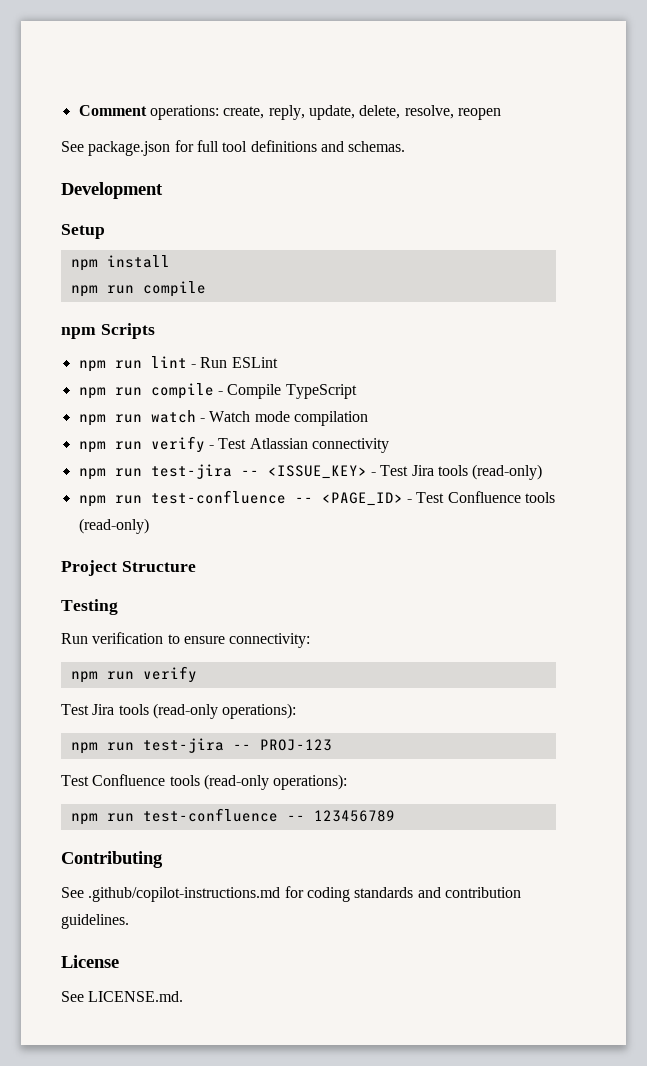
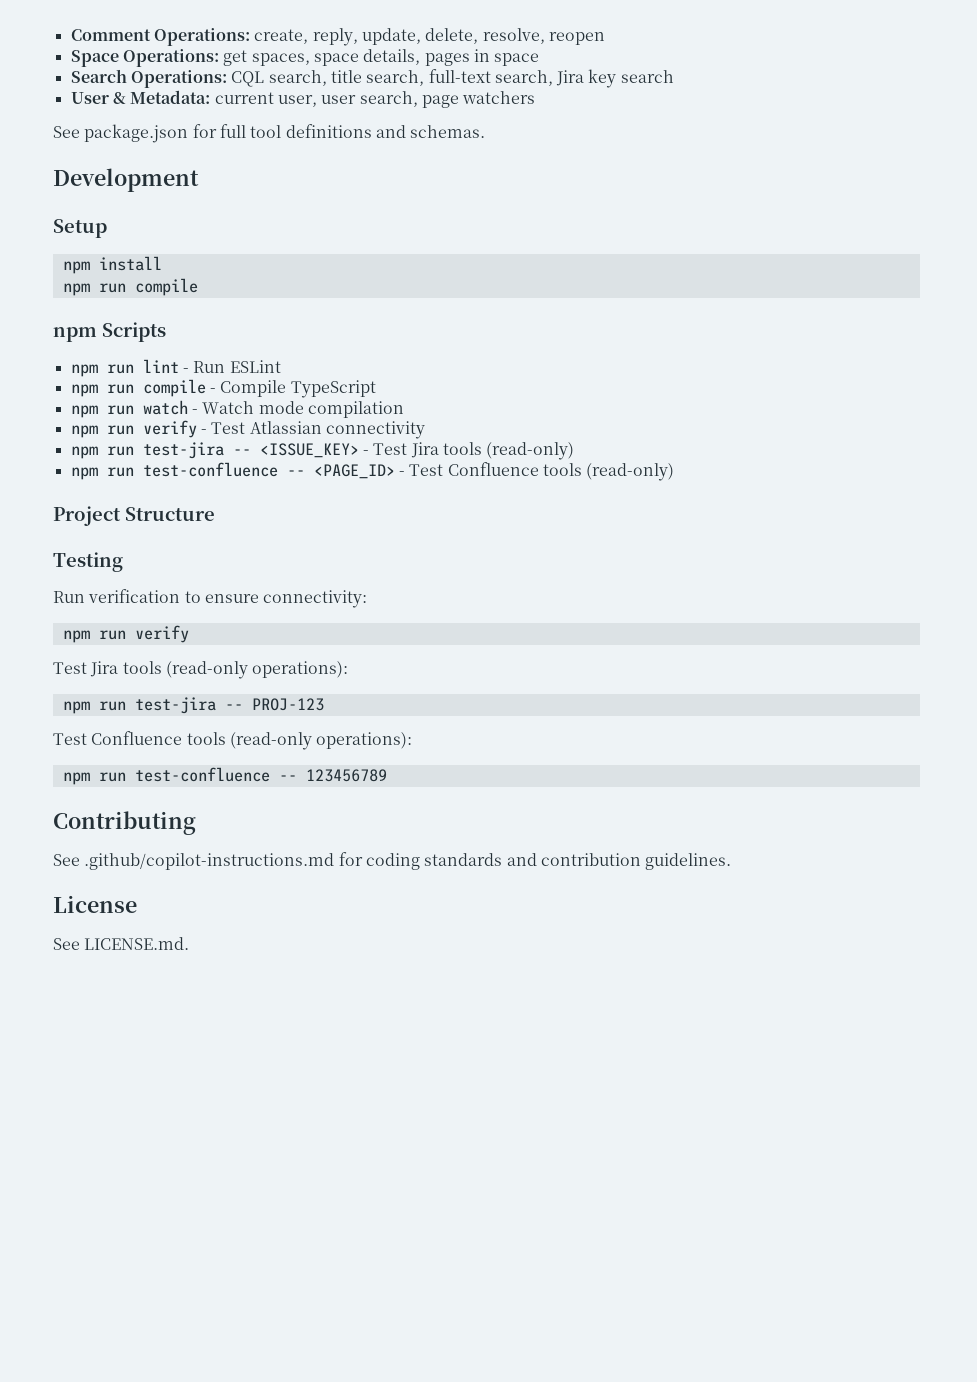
- Comment operations: create, reply, update, delete, resolve, reopen
+ Comment Operations: create, reply, update, delete, resolve, reopen
+ Space Operations: get spaces, space details, pages in space
+ Search Operations: CQL search, title search, full-text search, Jira key search
+ User & Metadata: current user, user search, page watchers

